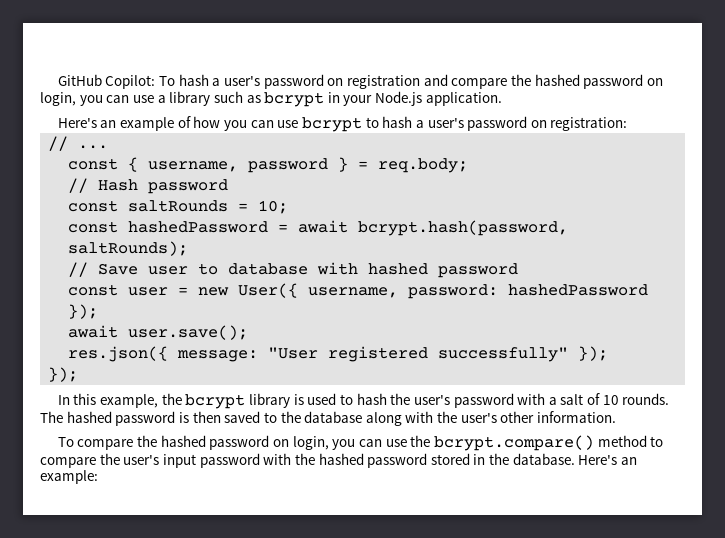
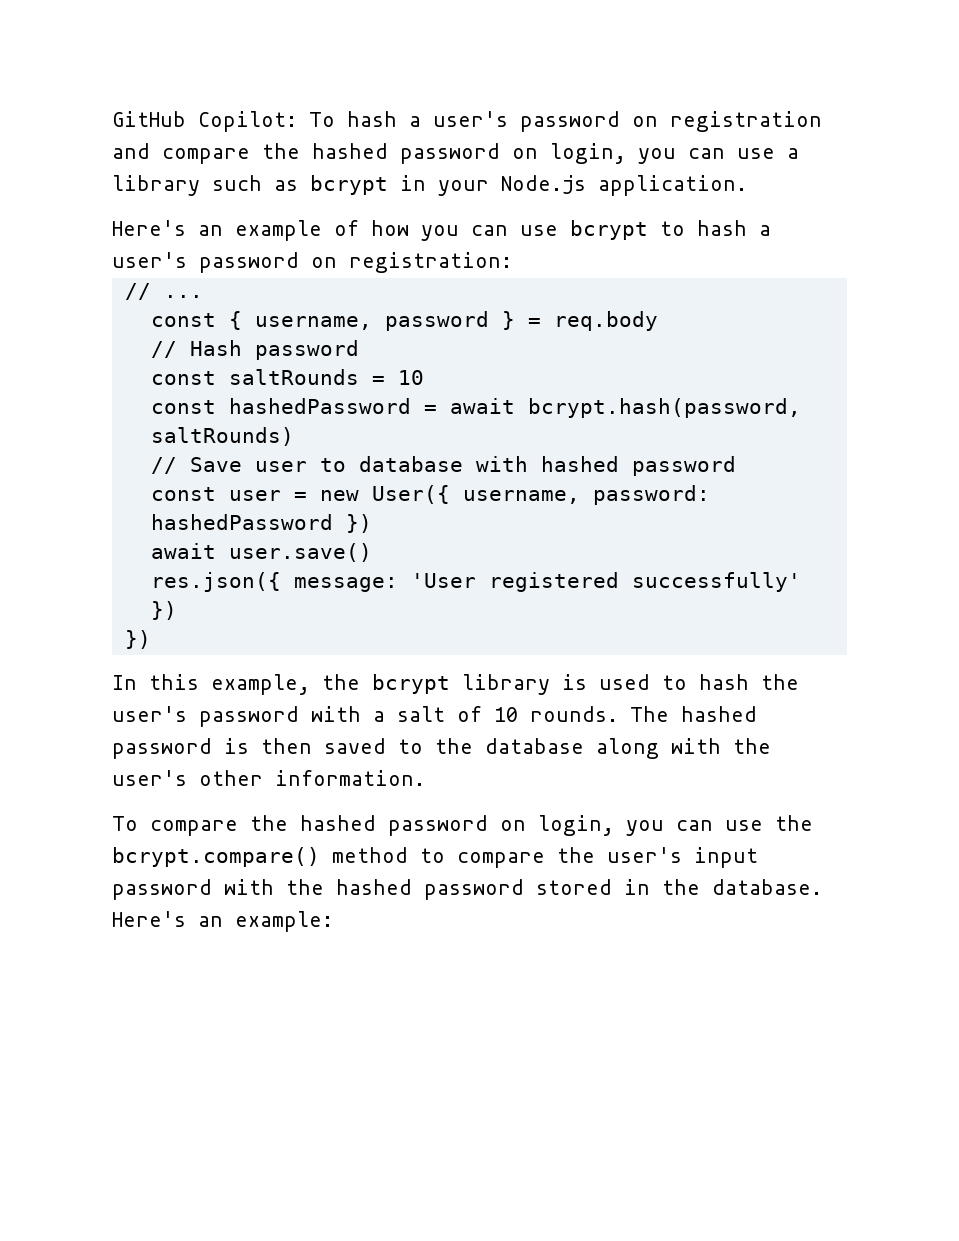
- const { username, password } = req.body;
+ const { username, password } = req.body
- const saltRounds = 10;
+ const saltRounds = 10
- const hashedPassword = await bcrypt.hash(password, saltRounds);
+ const hashedPassword = await bcrypt.hash(password, saltRounds)
- const user = new User({ username, password: hashedPassword });
- await user.save();
+ const user = new User({ username, password: hashedPassword })
+ await user.save()
- res.json({ message: "User registered successfully" });
- });
+ res.json({ message: 'User registered successfully' })
+ })

